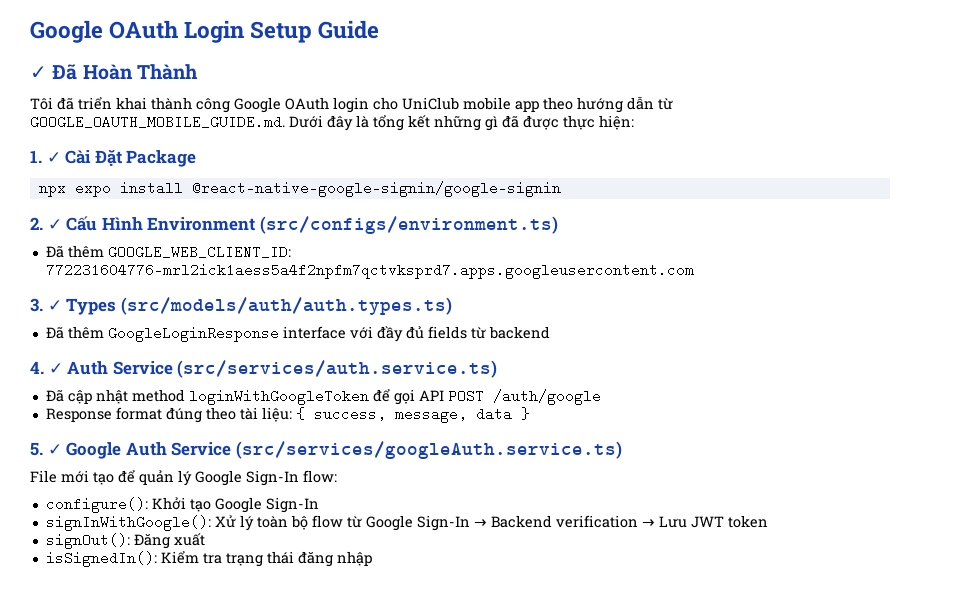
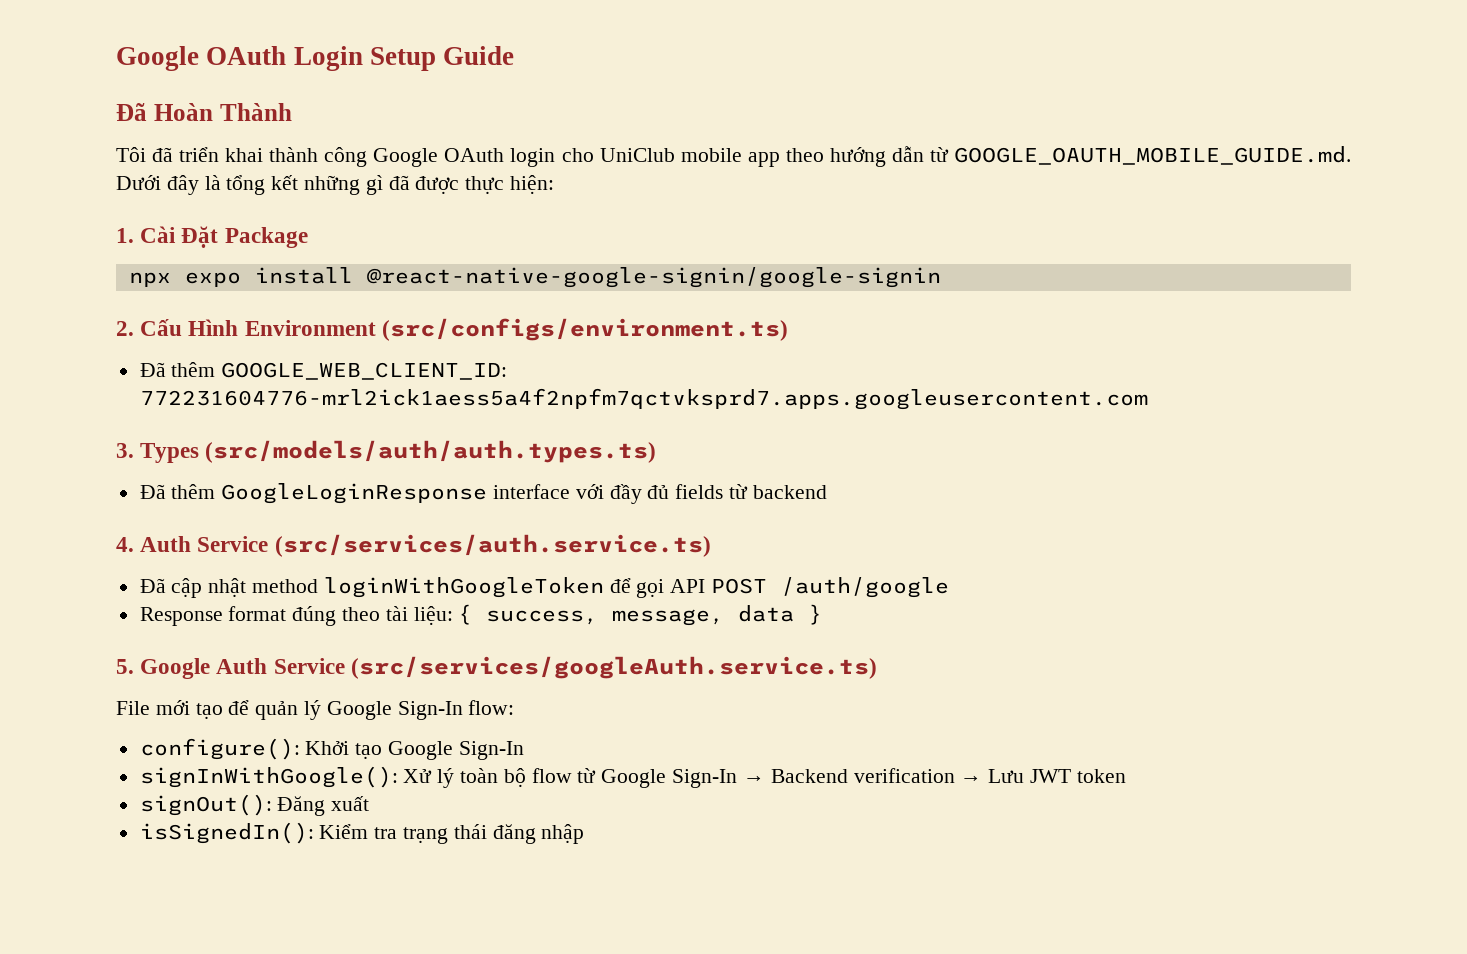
- ✓ Đã Hoàn Thành
+ Đã Hoàn Thành
- 1. ✓ Cài Đặt Package
+ 1. Cài Đặt Package
- 2. ✓ Cấu Hình Environment (src/configs/environment.ts)
+ 2. Cấu Hình Environment (src/configs/environment.ts)
- 3. ✓ Types (src/models/auth/auth.types.ts)
+ 3. Types (src/models/auth/auth.types.ts)
- 4. ✓ Auth Service (src/services/auth.service.ts)
+ 4. Auth Service (src/services/auth.service.ts)
- 5. ✓ Google Auth Service (src/services/googleAuth.service.ts)
+ 5. Google Auth Service (src/services/googleAuth.service.ts)

